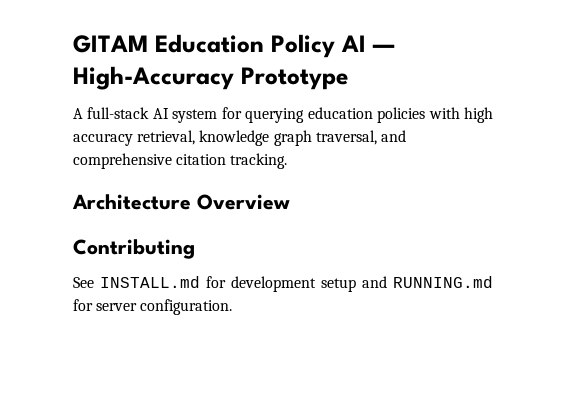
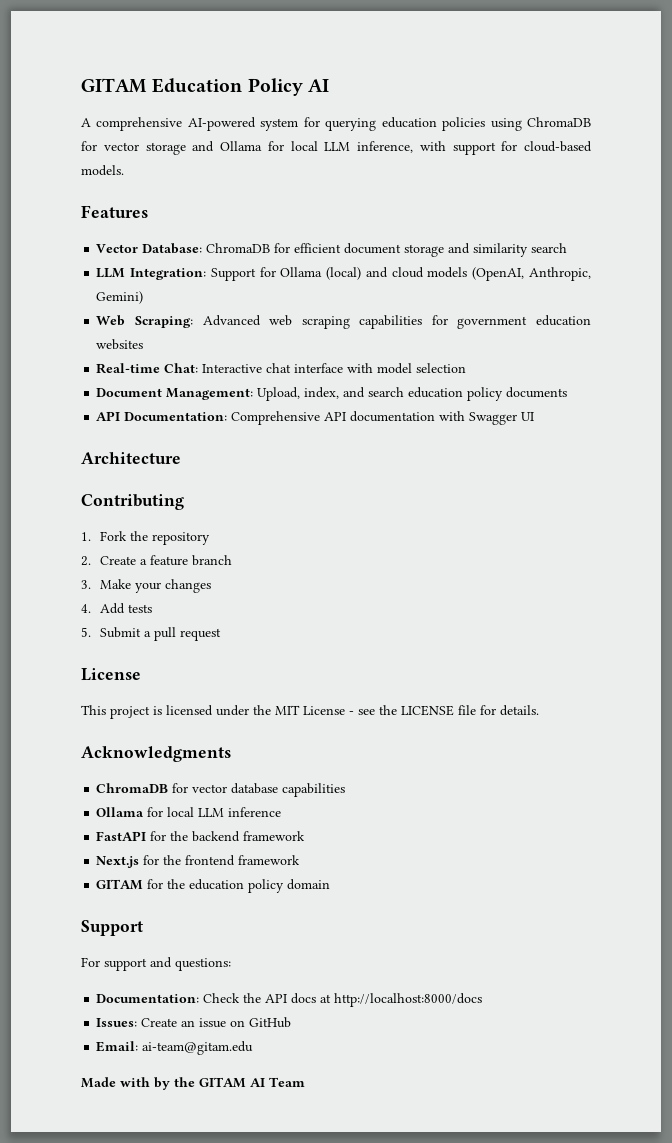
- GITAM Education Policy AI — High-Accuracy Prototype
+ GITAM Education Policy AI
- A full-stack AI system for querying education policies with high accuracy retrieval, knowledge graph traversal, and comprehensive citation tracking.
+ A comprehensive AI-powered system for querying education policies using ChromaDB for vector storage and Ollama for local LLM inference, with support for cloud-based models.
+ Features
+ Vector Database: ChromaDB for efficient document storage and similarity search
+ LLM Integration: Support for Ollama (local) and cloud models (OpenAI, Anthropic, Gemini)
+ Web Scraping: Advanced web scraping capabilities for government education websites
+ Real-time Chat: Interactive chat interface with model selection
+ Document Management: Upload, index, and search education policy documents
+ API Documentation: Comprehensive API documentation with Swagger UI
- Architecture Overview
+ Architecture
- See INSTALL.md for development setup and RUNNING.md for server configuration.
+ 1. Fork the repository
+ 2. Create a feature branch
+ 3. Make your changes
+ 4. Add tests
+ 5. Submit a pull request
+ License
+ This project is licensed under the MIT License - see the LICENSE file for details.
+ Acknowledgments
+ ChromaDB for vector database capabilities
+ Ollama for local LLM inference
+ FastAPI for the backend framework
+ Next.js for the frontend framework
+ GITAM for the education policy domain
+ Support
+ For support and questions:
+ Documentation: Check the API docs at http://localhost:8000/docs
+ Issues: Create an issue on GitHub
+ Email: ai-team@gitam.edu
+ Made with by the GITAM AI Team

